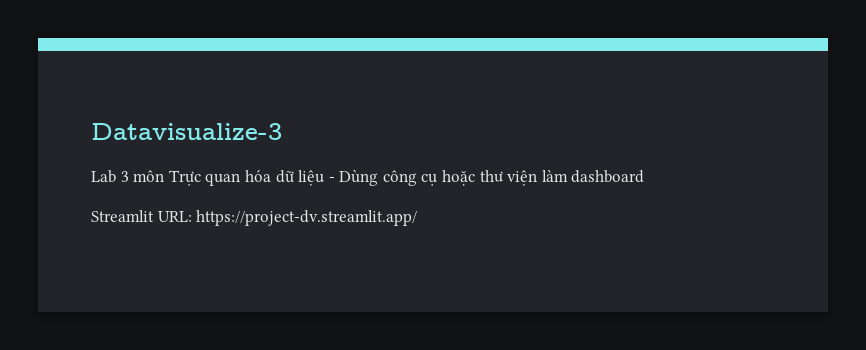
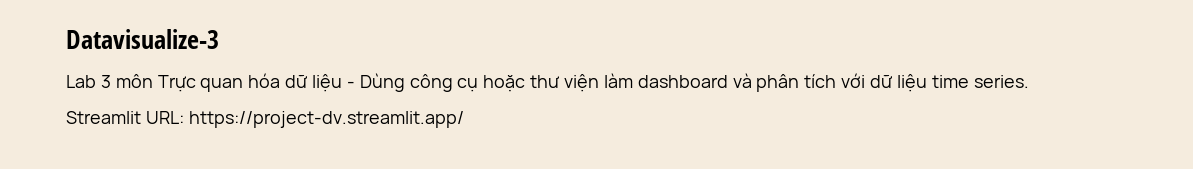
- Lab 3 môn Trực quan hóa dữ liệu - Dùng công cụ hoặc thư viện làm dashboard
+ Lab 3 môn Trực quan hóa dữ liệu - Dùng công cụ hoặc thư viện làm dashboard và phân tích với dữ liệu time series.

